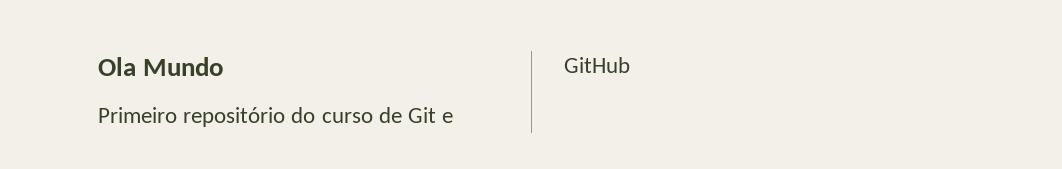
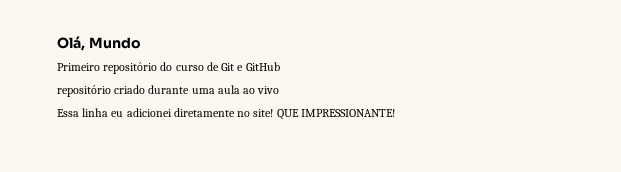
- Ola Mundo
+ Olá, Mundo
+ repositório criado durante uma aula ao vivo
+ Essa linha eu adicionei diretamente no site! QUE IMPRESSIONANTE!

